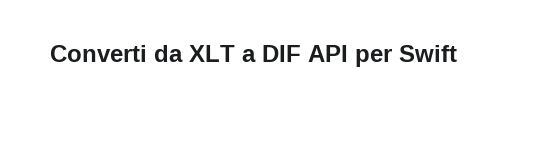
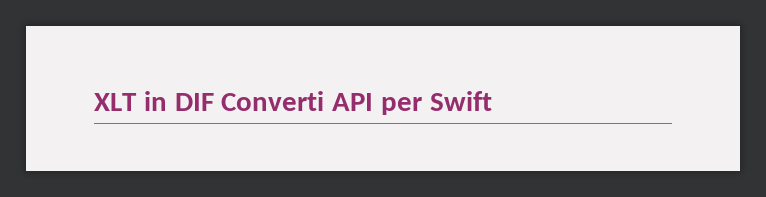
- Converti da XLT a DIF API per Swift
+ XLT in DIF Converti API per Swift

